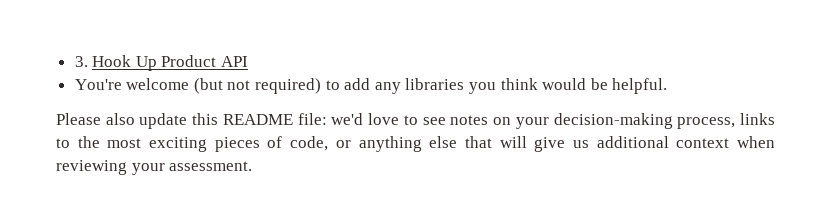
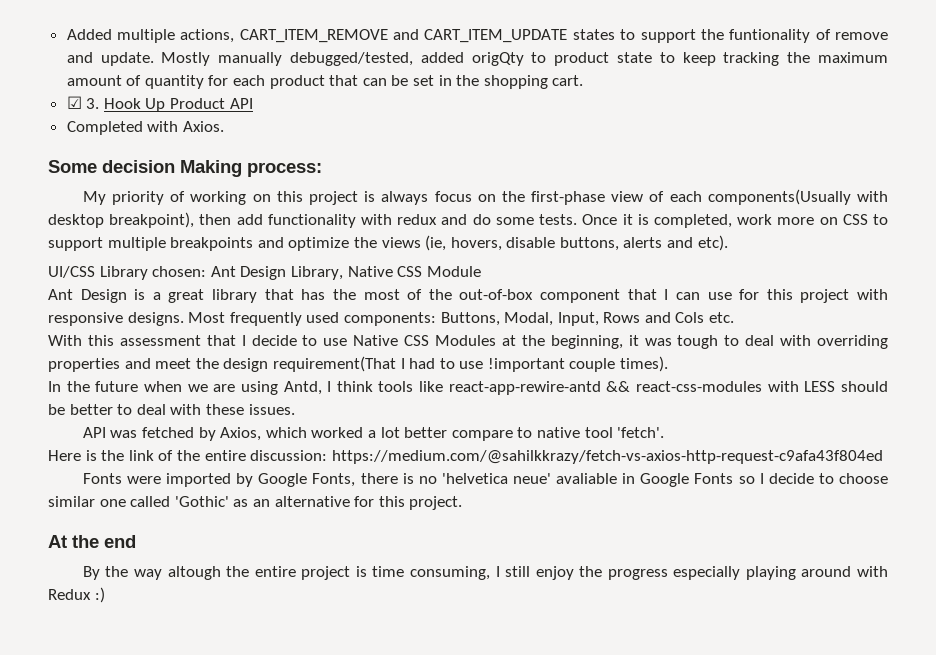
- 3. Hook Up Product API
+ Added multiple actions, CART_ITEM_REMOVE and CART_ITEM_UPDATE states to support the funtionality of remove and update. Mostly manually debugged/tested, added origQty to product state to keep tracking the maximum amount of quantity for each product that can be set in the shopping cart.
+ ☑ 3. Hook Up Product API
- You're welcome (but not required) to add any libraries you think would be helpful.
- Please also update this README file: we'd love to see notes on your decision-making process, links to the most exciting pieces of code, or anything else that will give us additional context when reviewing your assessment.
+ Completed with Axios.
+ Some decision Making process:
+ My priority of working on this project is always focus on the first-phase view of each components(Usually with desktop breakpoint), then add functionality with redux and do some tests. Once it is completed, work more on CSS to support multiple breakpoints and optimize the views (ie, hovers, disable buttons, alerts and etc).
+ UI/CSS Library chosen: Ant Design Library, Native CSS Module
+ Ant Design is a great library that has the most of the out-of-box component that I can use for this project with responsive designs. Most frequently used components: Buttons, Modal, Input, Rows and Cols etc.
+ With this assessment that I decide to use Native CSS Modules at the beginning, it was tough to deal with overriding properties and meet the design requirement(That I had to use !important couple times).
+ In the future when we are using Antd, I think tools like react-app-rewire-antd && react-css-modules with LESS should be better to deal with these issues.
+ API was fetched by Axios, which worked a lot better compare to native tool 'fetch'.
+ Here is the link of the entire discussion: https://medium.com/@sahilkkrazy/fetch-vs-axios-http-request-c9afa43f804ed
+ Fonts were imported by Google Fonts, there is no 'helvetica neue' avaliable in Google Fonts so I decide to choose similar one called 'Gothic' as an alternative for this project.
+ At the end
+ By the way altough the entire project is time consuming, I still enjoy the progress especially playing around with Redux :)

